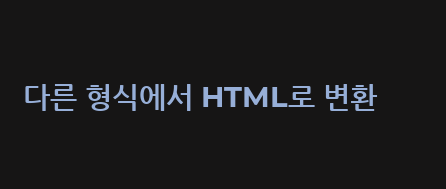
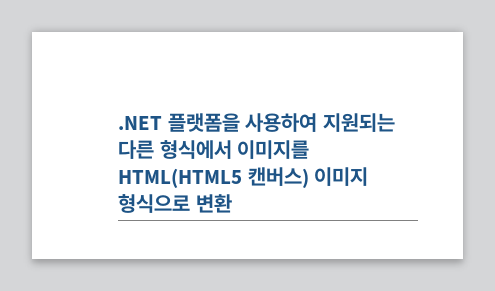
- 다른 형식에서 HTML로 변환
+ .NET 플랫폼을 사용하여 지원되는 다른 형식에서 이미지를 HTML(HTML5 캔버스) 이미지 형식으로 변환

